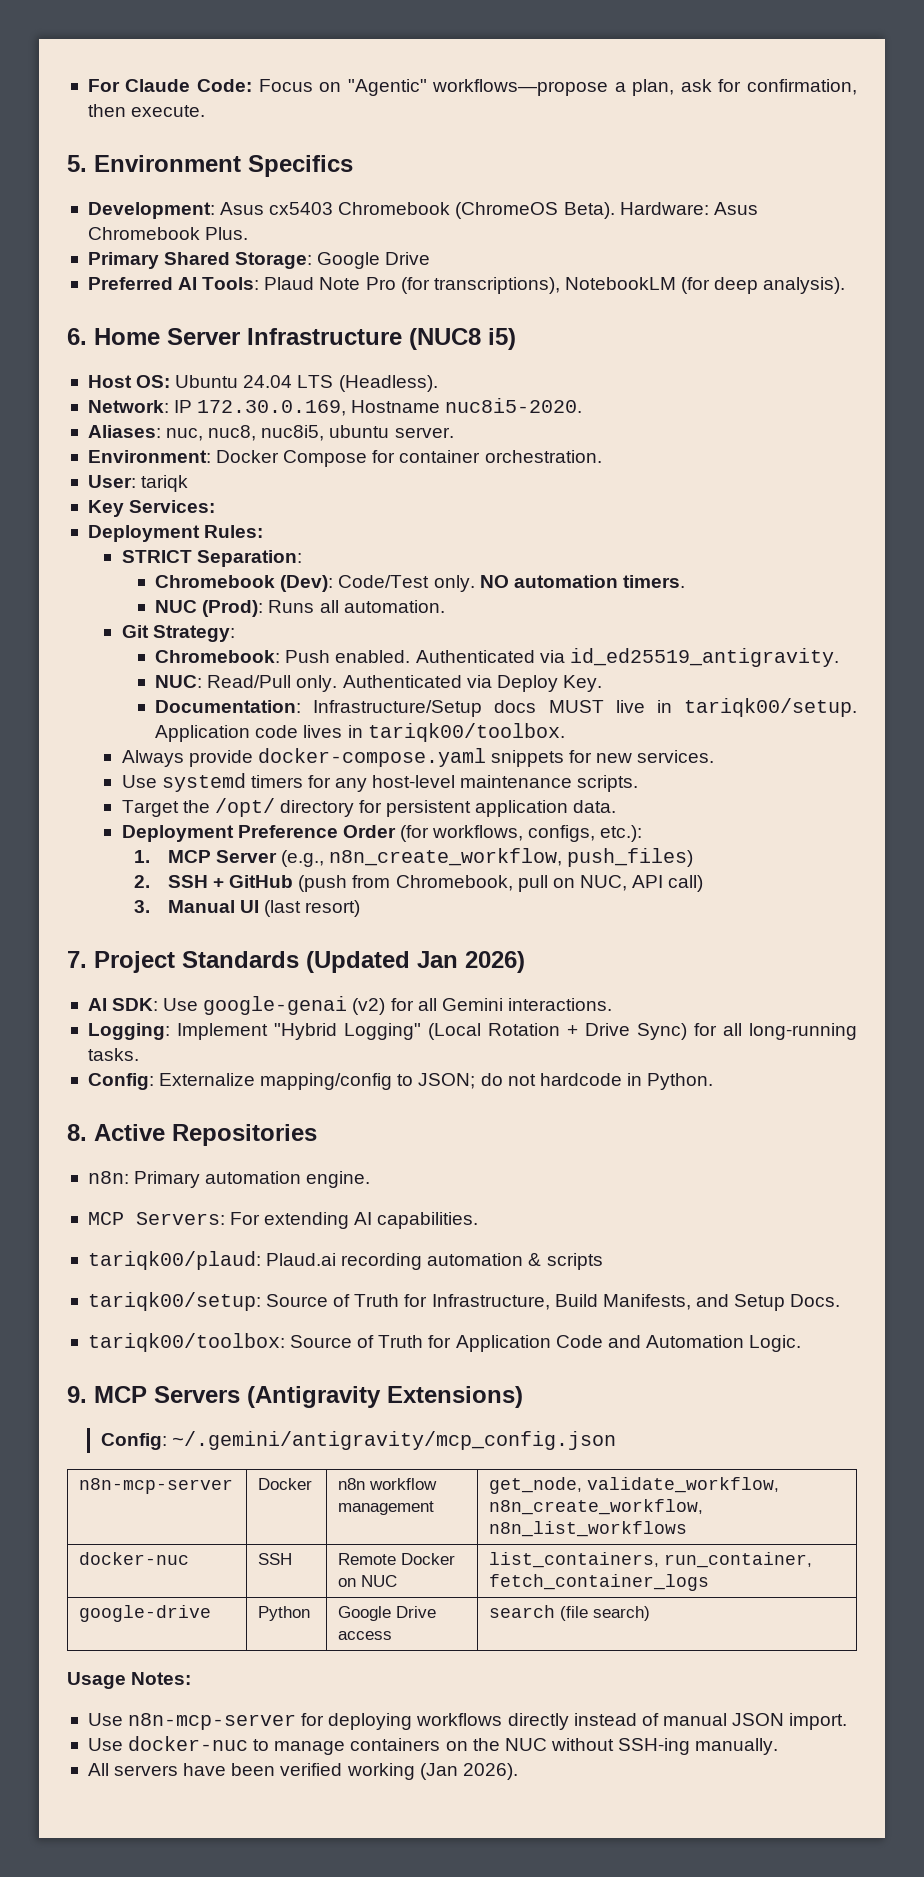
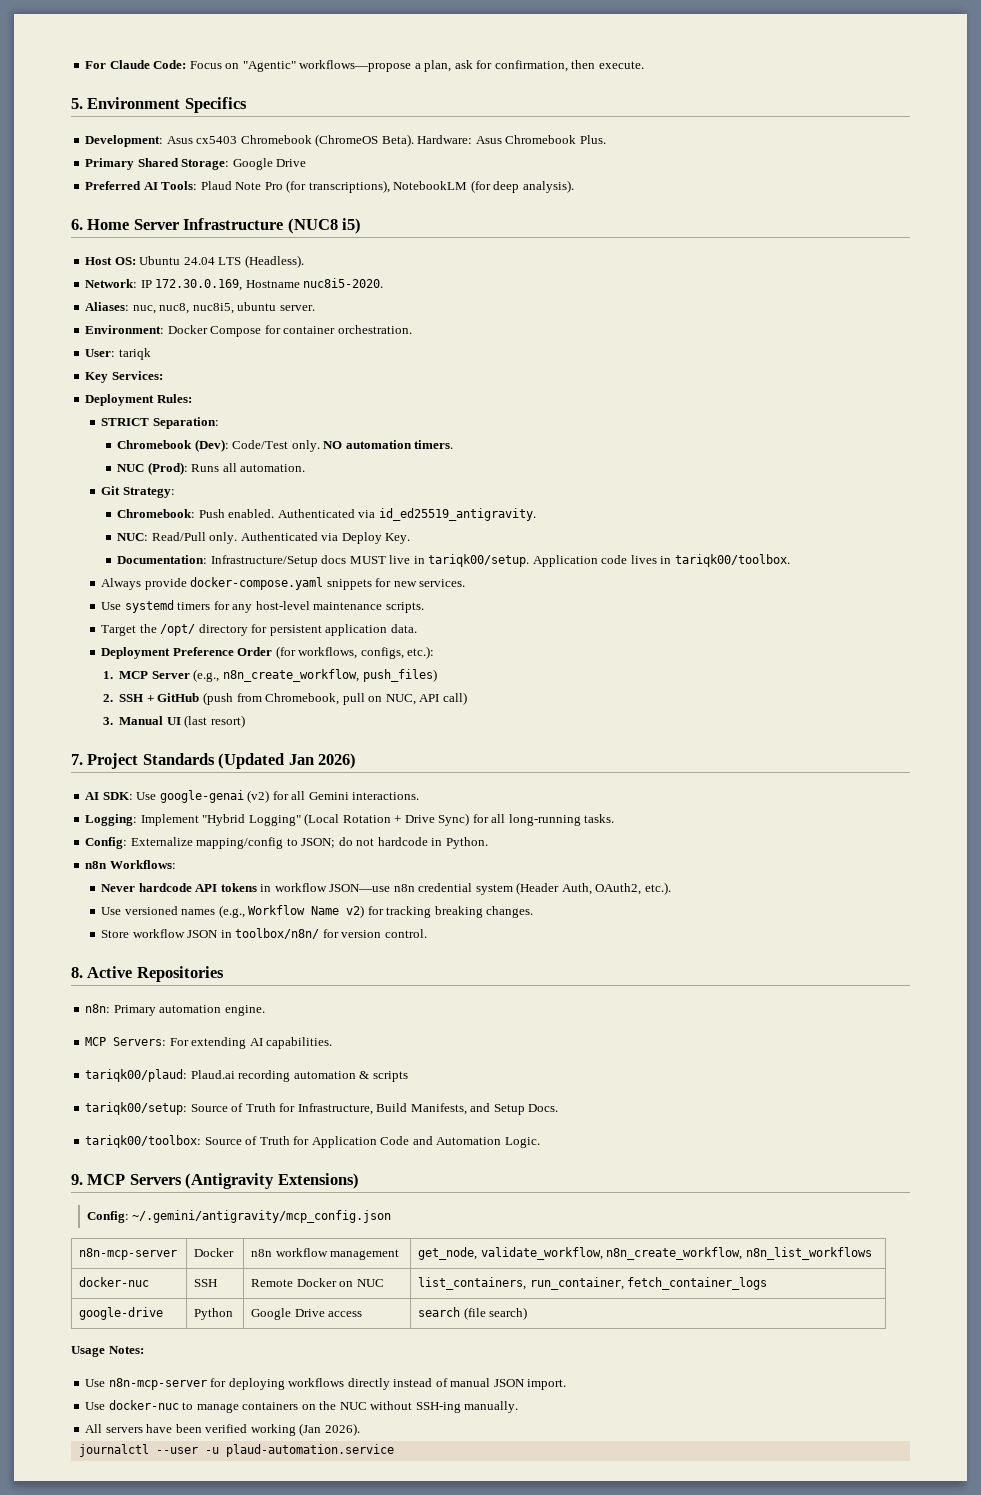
+ n8n Workflows:
+ Never hardcode API tokens in workflow JSON—use n8n credential system (Header Auth, OAuth2, etc.).
+ Use versioned names (e.g., Workflow Name v2) for tracking breaking changes.
+ Store workflow JSON in toolbox/n8n/ for version control.
+ journalctl --user -u plaud-automation.service

